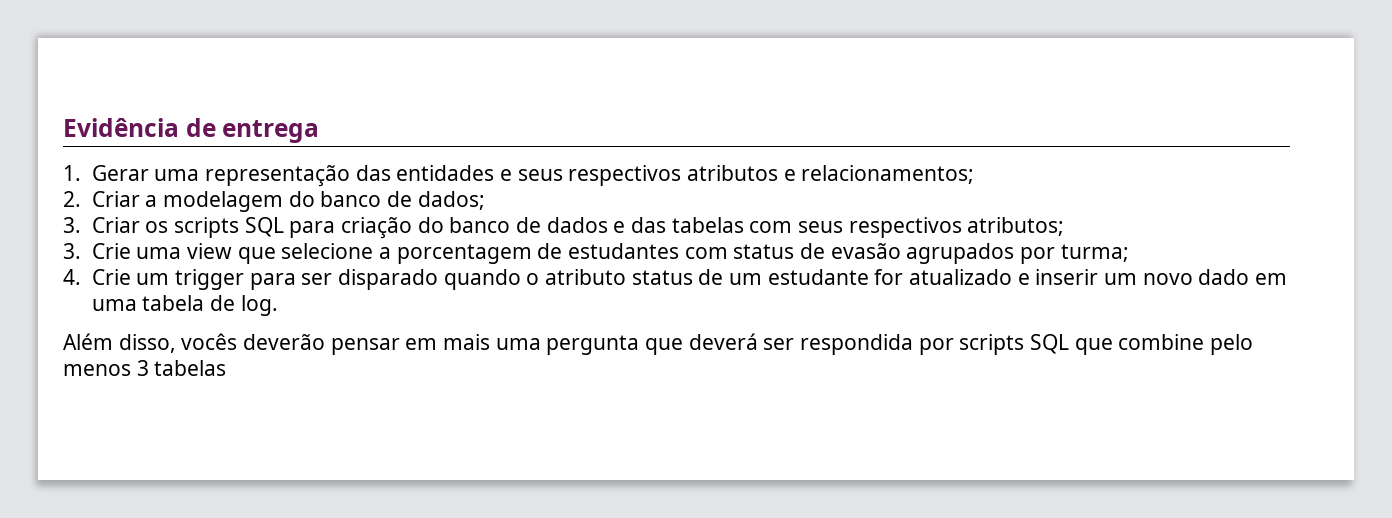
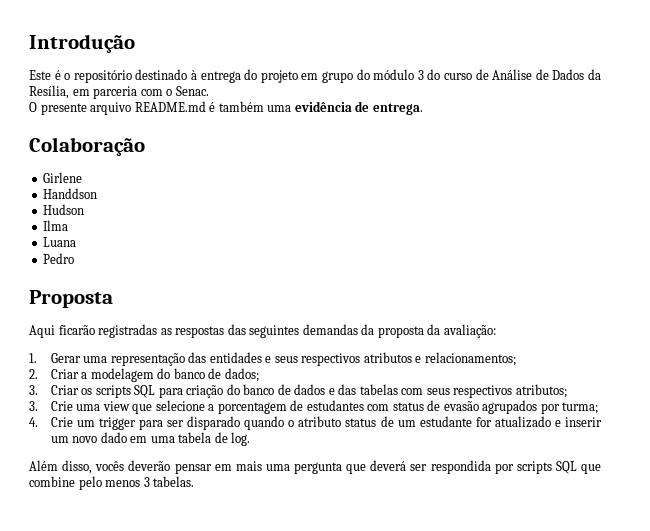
- Evidência de entrega
+ Introdução
+ Este é o repositório destinado à entrega do projeto em grupo do módulo 3 do curso de Análise de Dados da Resília, em parceria com o Senac.
+ O presente arquivo README.md é também uma evidência de entrega.
+ Colaboração
+ Girlene
+ Handdson
+ Hudson
+ Ilma
+ Luana
+ Pedro
+ Proposta
+ Aqui ficarão registradas as respostas das seguintes demandas da proposta da avaliação:
- Além disso, vocês deverão pensar em mais uma pergunta que deverá ser respondida por scripts SQL que combine pelo menos 3 tabelas
+ Além disso, vocês deverão pensar em mais uma pergunta que deverá ser respondida por scripts SQL que combine pelo menos 3 tabelas.

